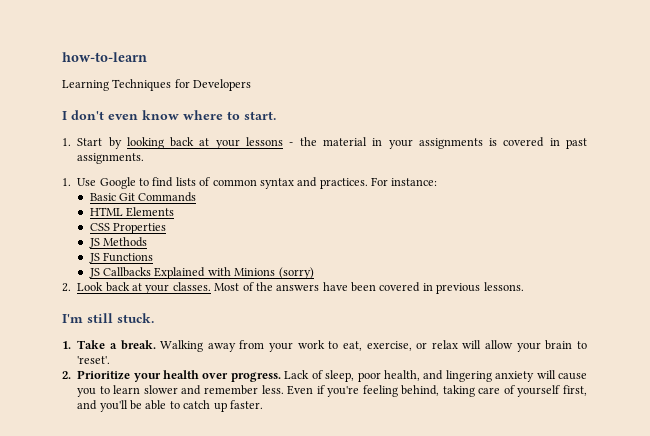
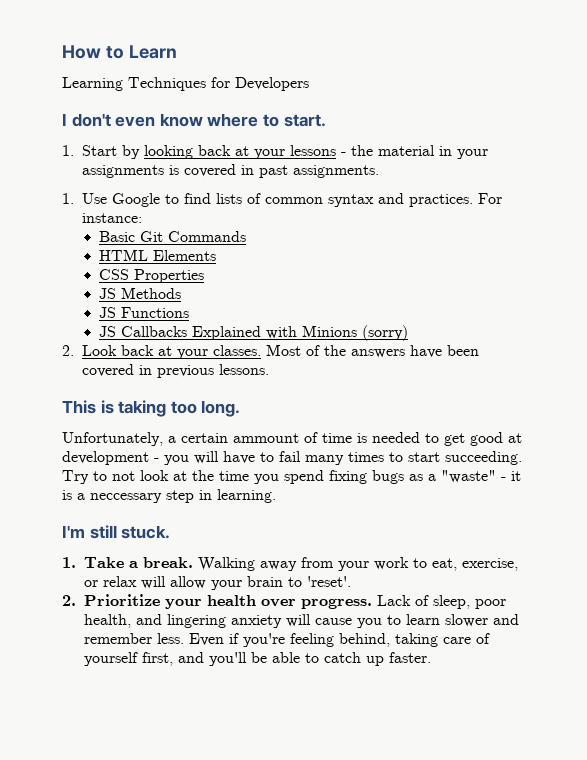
- how-to-learn
+ How to Learn
+ This is taking too long.
+ Unfortunately, a certain ammount of time is needed to get good at development - you will have to fail many times to start succeeding. Try to not look at the time you spend fixing bugs as a "waste" - it is a neccessary step in learning.

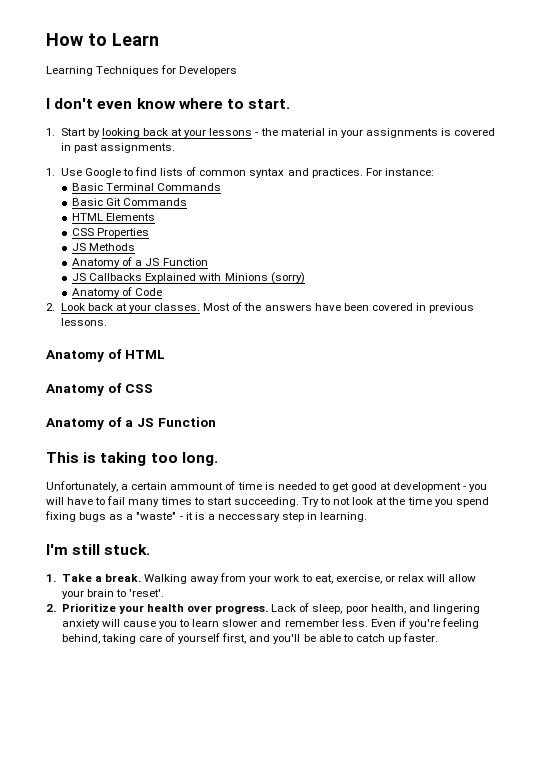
+ Basic Terminal Commands
  JS Methods
- JS Functions
+ Anatomy of a JS Function
+ Anatomy of Code
+ Anatomy of HTML
+ Anatomy of CSS
+ Anatomy of a JS Function

